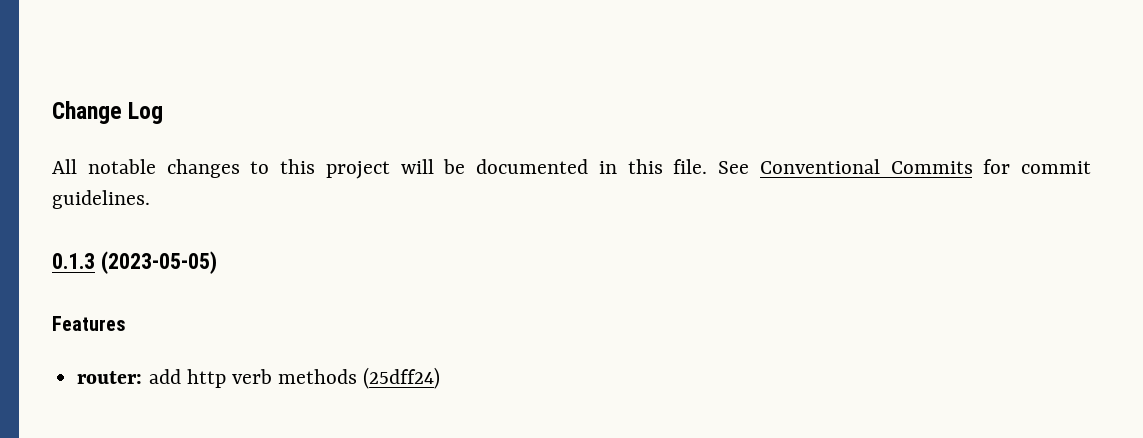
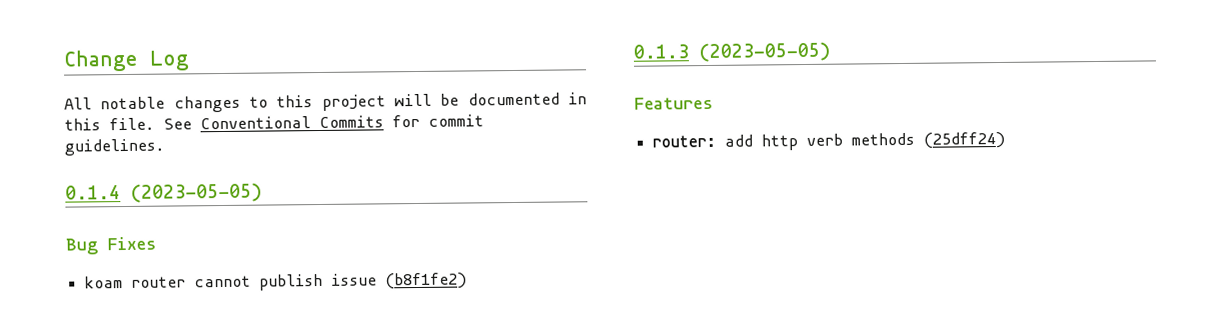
+ 0.1.4 (2023-05-05)
+ Bug Fixes
+ koam router cannot publish issue (b8f1fe2)

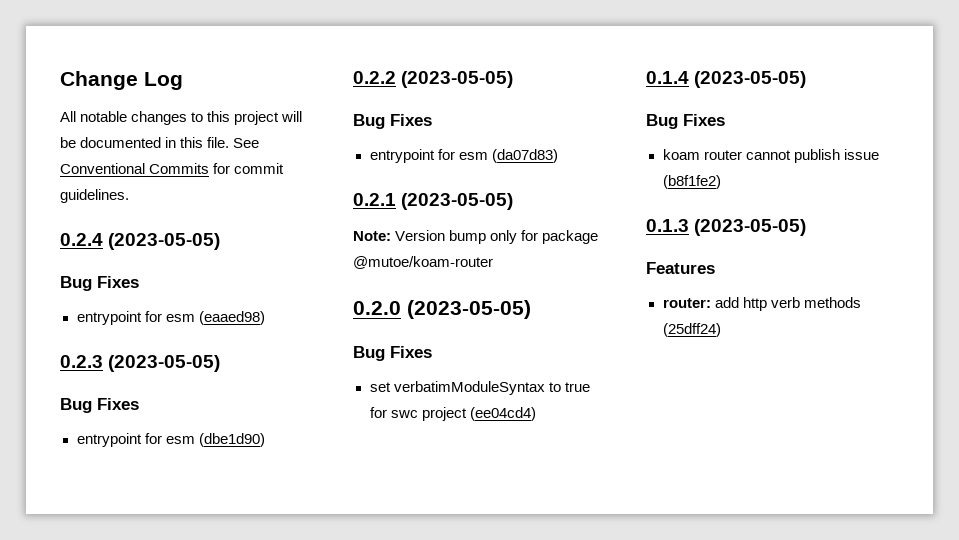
+ 0.2.4 (2023-05-05)
+ Bug Fixes
+ entrypoint for esm (eaaed98)
+ 0.2.3 (2023-05-05)
+ Bug Fixes
+ entrypoint for esm (dbe1d90)
+ 0.2.2 (2023-05-05)
+ Bug Fixes
+ entrypoint for esm (da07d83)
+ 0.2.1 (2023-05-05)
+ Note: Version bump only for package @mutoe/koam-router
+ 0.2.0 (2023-05-05)
+ Bug Fixes
+ set verbatimModuleSyntax to true for swc project (ee04cd4)

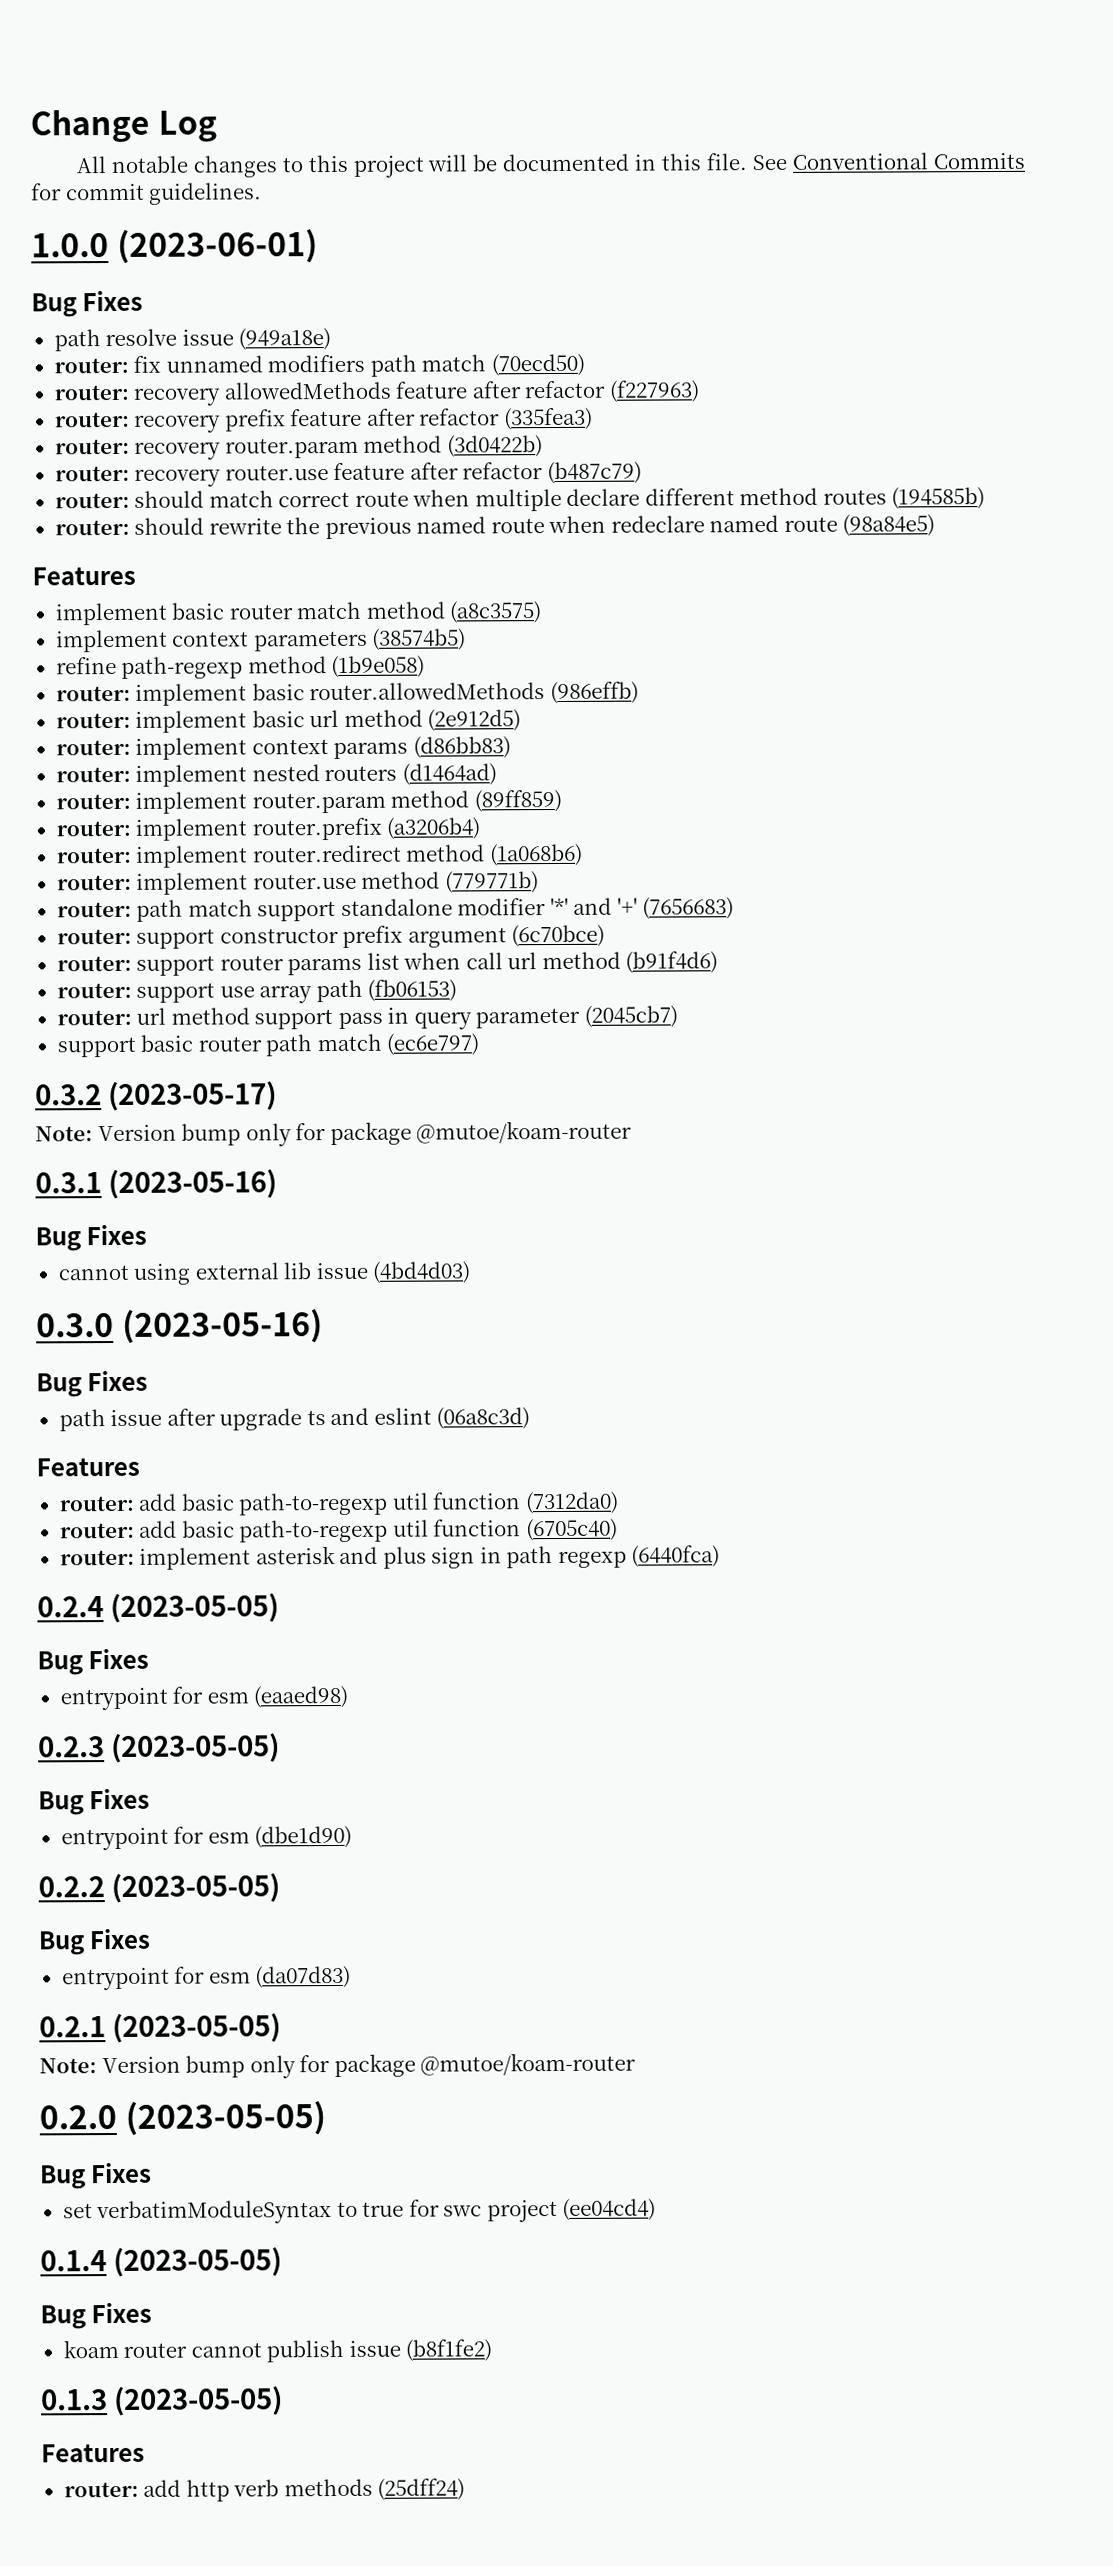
+ 1.0.0 (2023-06-01)
+ Bug Fixes
+ path resolve issue (949a18e)
+ router: fix unnamed modifiers path match (70ecd50)
+ router: recovery allowedMethods feature after refactor (f227963)
+ router: recovery prefix feature after refactor (335fea3)
+ router: recovery router.param method (3d0422b)
+ router: recovery router.use feature after refactor (b487c79)
+ router: should match correct route when multiple declare different method routes (194585b)
+ router: should rewrite the previous named route when redeclare named route (98a84e5)
+ Features
+ implement basic router match method (a8c3575)
+ implement context parameters (38574b5)
+ refine path-regexp method (1b9e058)
+ router: implement basic router.allowedMethods (986effb)
+ router: implement basic url method (2e912d5)
+ router: implement context params (d86bb83)
+ router: implement nested routers (d1464ad)
+ router: implement router.param method (89ff859)
+ router: implement router.prefix (a3206b4)
+ router: implement router.redirect method (1a068b6)
+ router: implement router.use method (779771b)
+ router: path match support standalone modifier '*' and '+' (7656683)
+ router: support constructor prefix argument (6c70bce)
+ router: support router params list when call url method (b91f4d6)
+ router: support use array path (fb06153)
+ router: url method support pass in query parameter (2045cb7)
+ support basic router path match (ec6e797)
+ 0.3.2 (2023-05-17)
+ Note: Version bump only for package @mutoe/koam-router
+ 0.3.1 (2023-05-16)
+ Bug Fixes
+ cannot using external lib issue (4bd4d03)
+ 0.3.0 (2023-05-16)
+ Bug Fixes
+ path issue after upgrade ts and eslint (06a8c3d)
+ Features
+ router: add basic path-to-regexp util function (7312da0)
+ router: add basic path-to-regexp util function (6705c40)
+ router: implement asterisk and plus sign in path regexp (6440fca)

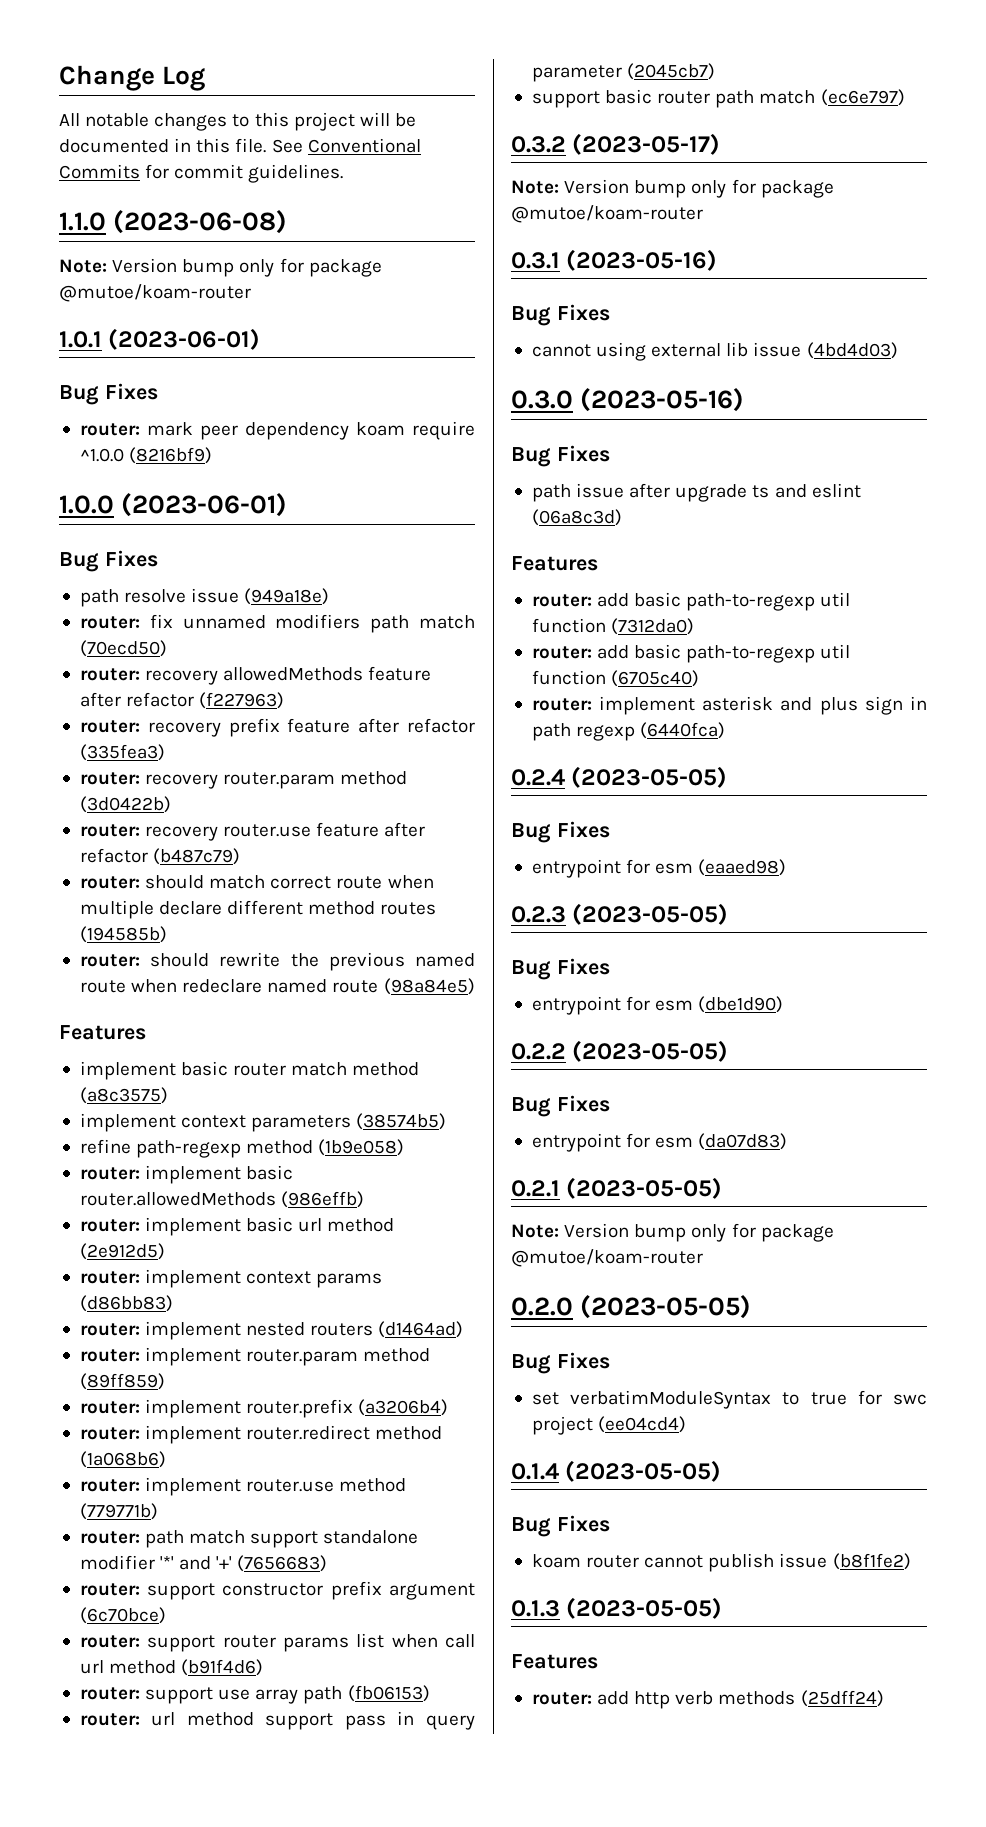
+ 1.1.0 (2023-06-08)
+ Note: Version bump only for package @mutoe/koam-router
+ 1.0.1 (2023-06-01)
+ Bug Fixes
+ router: mark peer dependency koam require ^1.0.0 (8216bf9)

